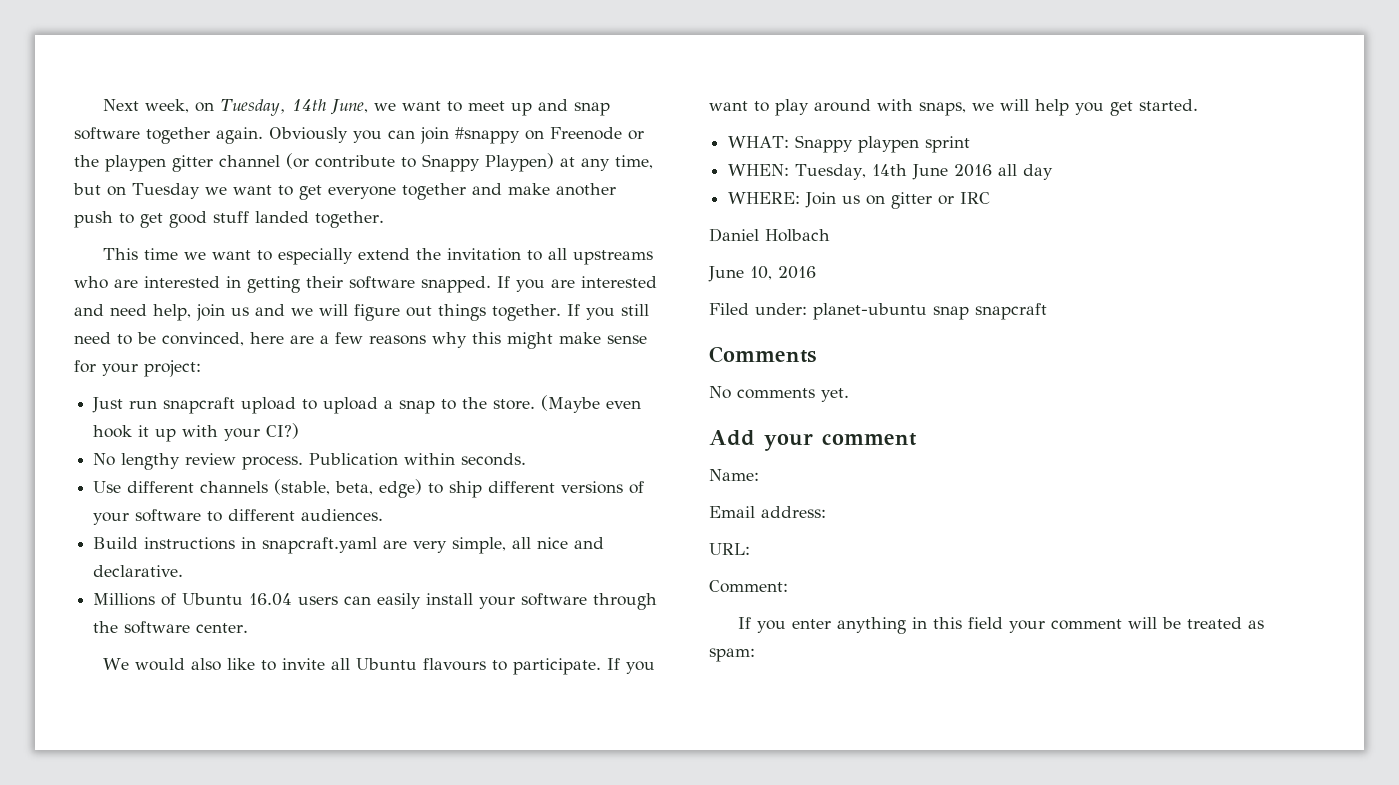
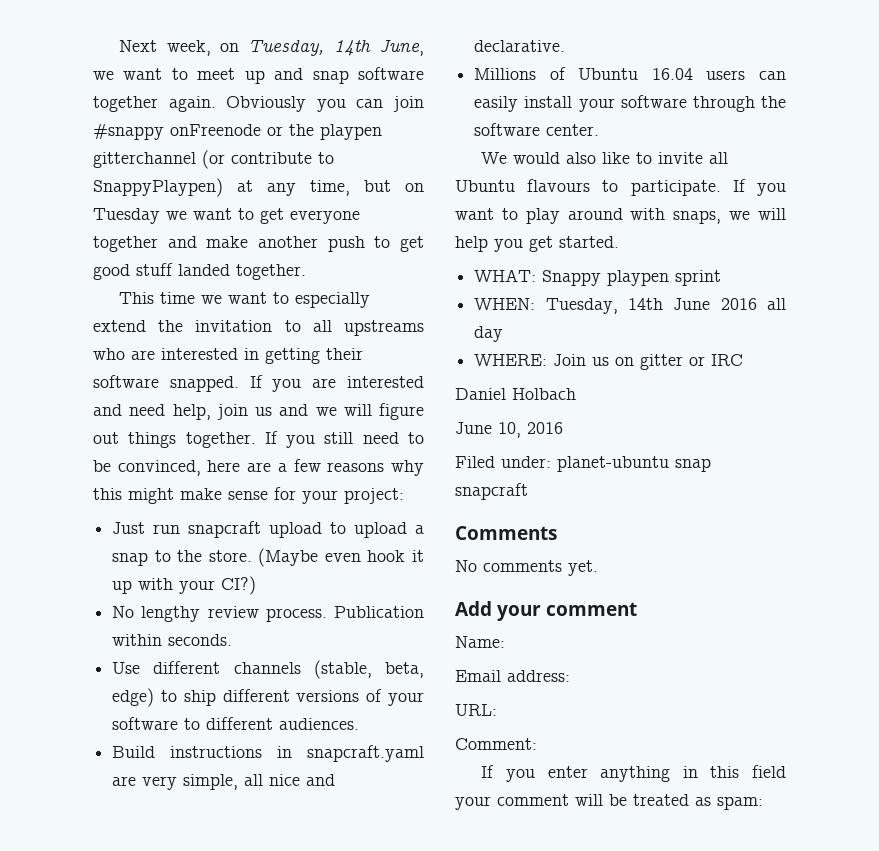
- Obviously you can join #snappy on Freenode or the playpen gitter channel (or contribute to Snappy Playpen) at any time, but on Tuesday we want to get everyone together and make another push to get good stuff landed together.
+ Obviously you can join #snappy onFreenode or the playpen gitterchannel (or contribute to SnappyPlaypen) at any time, but on Tuesday we want to get everyone together and make another push to get good stuff landed together.

